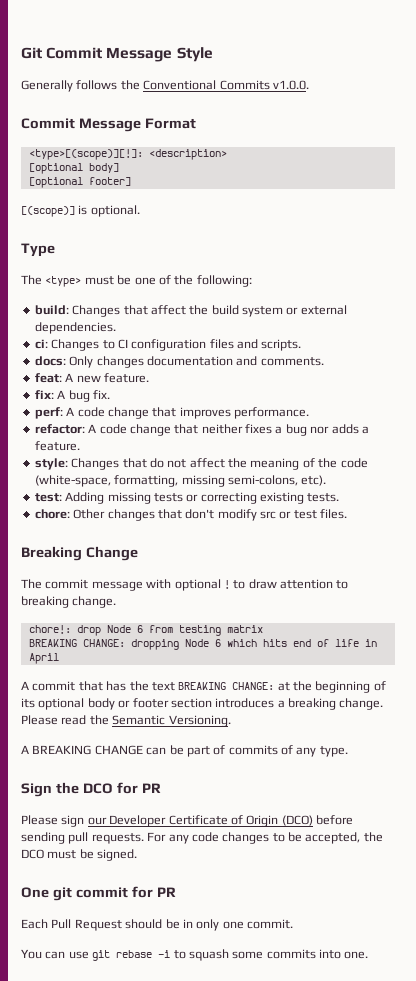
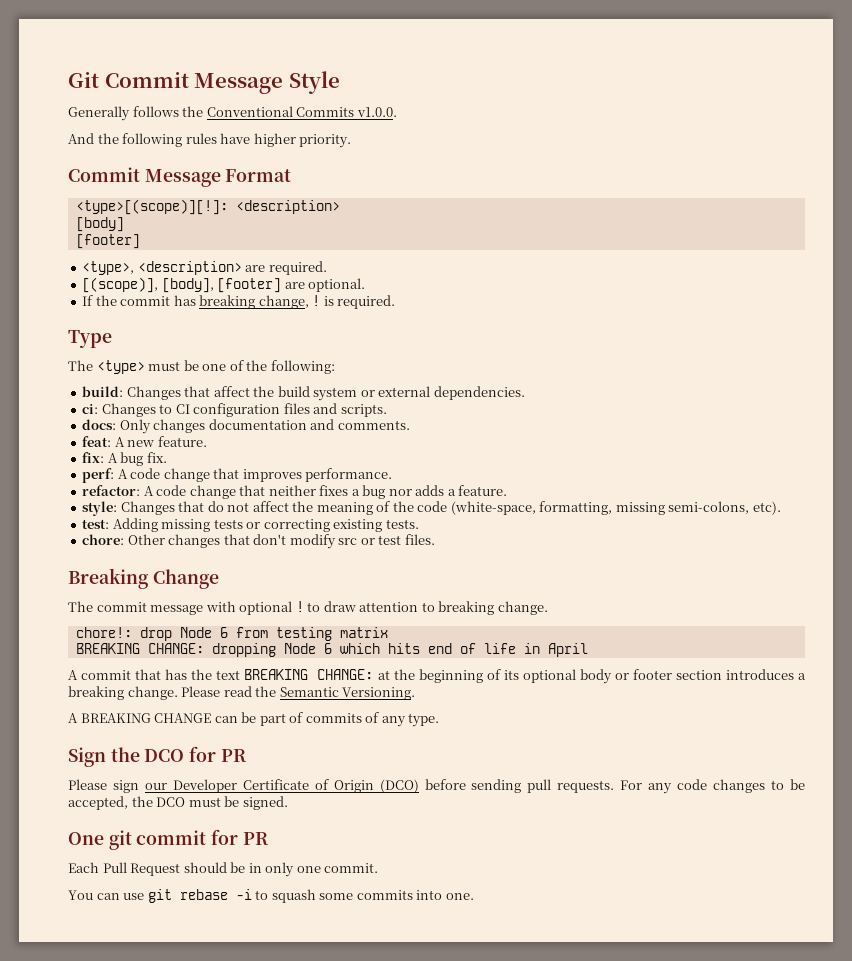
+ And the following rules have higher priority.
- [optional body]
- [optional footer]
- [(scope)] is optional.
+ [body]
+ [footer]
+ <type>, <description> are required.
+ [(scope)], [body], [footer] are optional.
+ If the commit has breaking change, ! is required.

